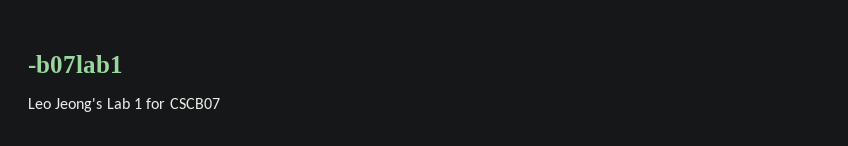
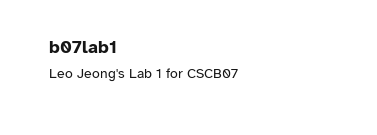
- -b07lab1
+ b07lab1

